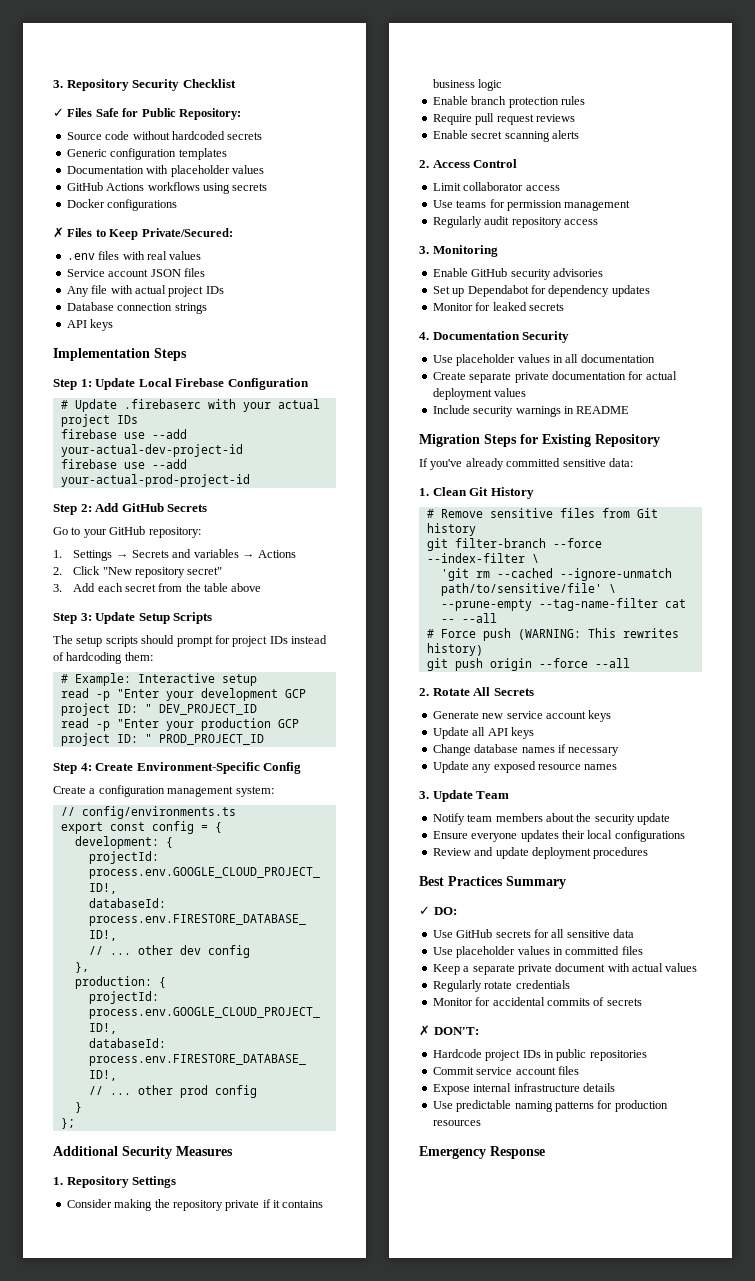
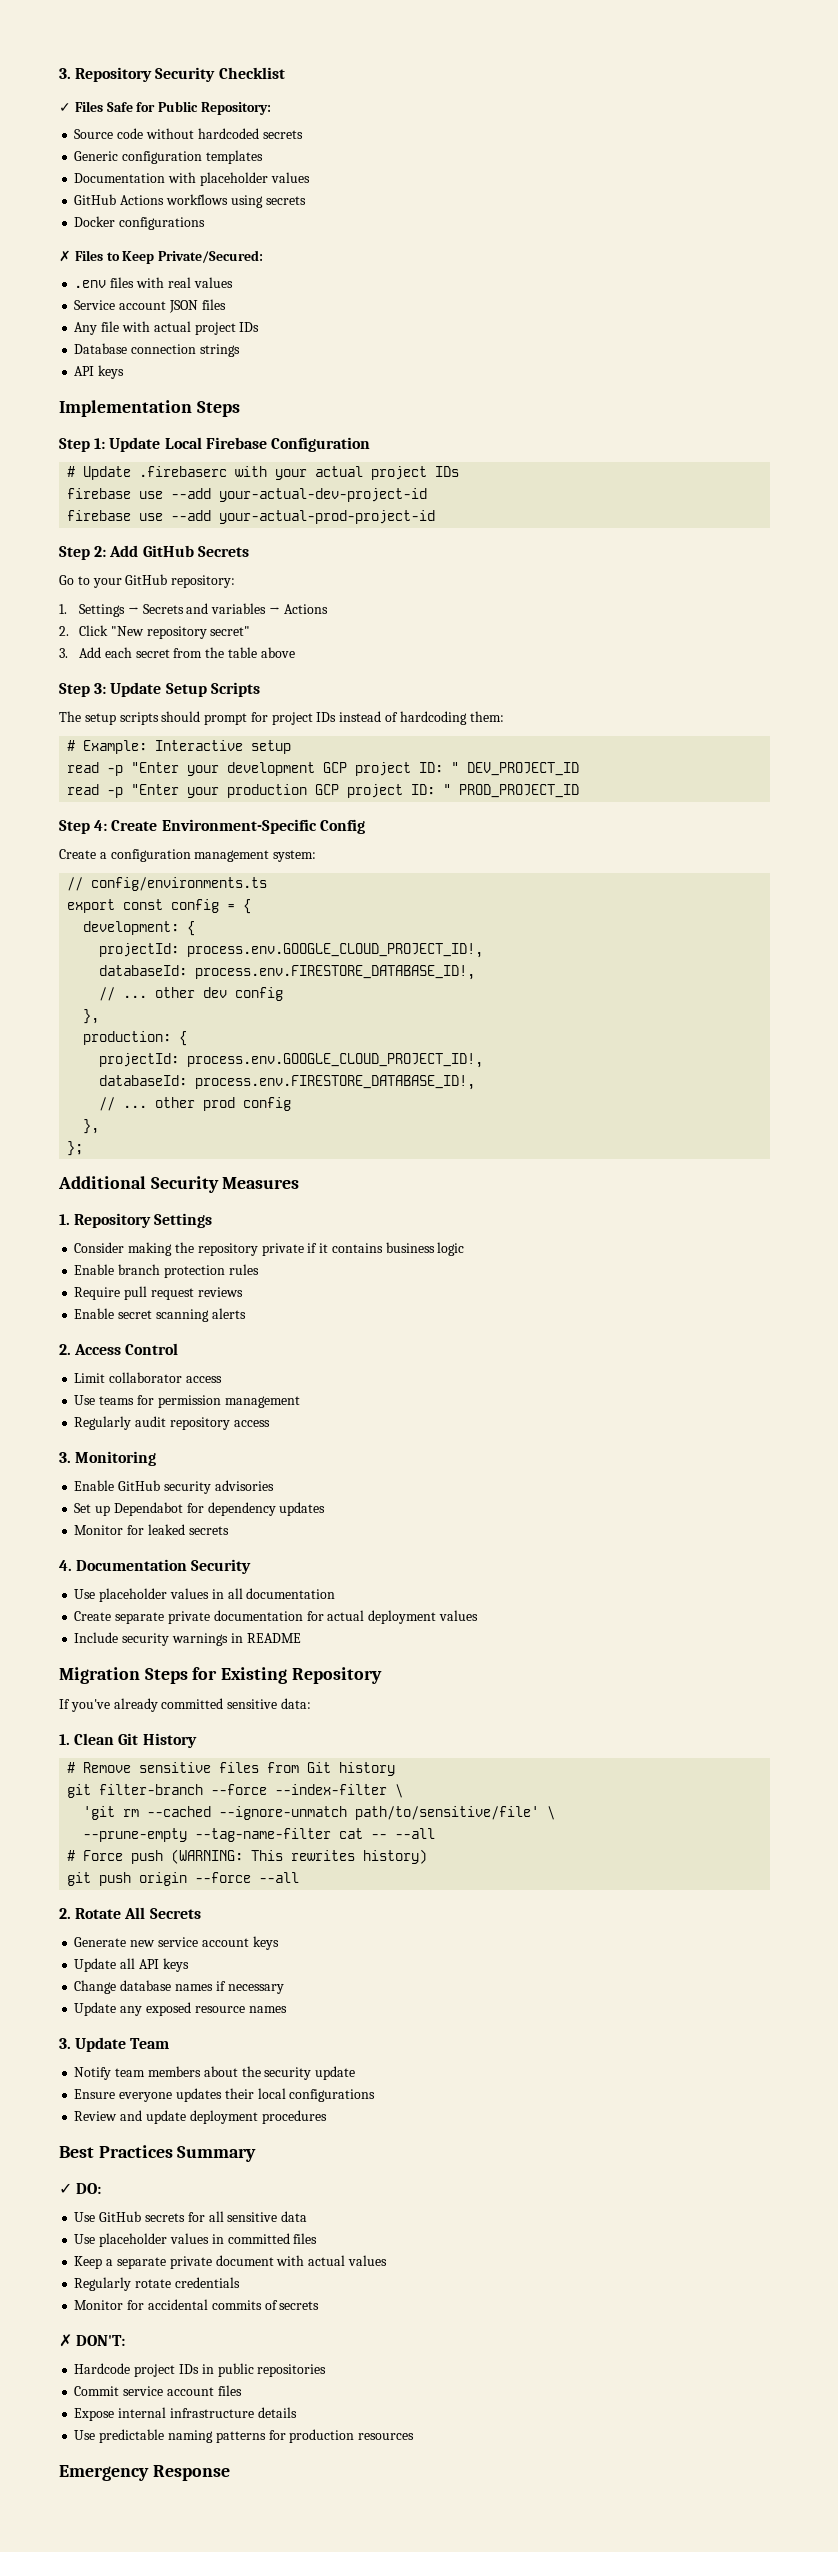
  // ... other prod config
- }
+ },

